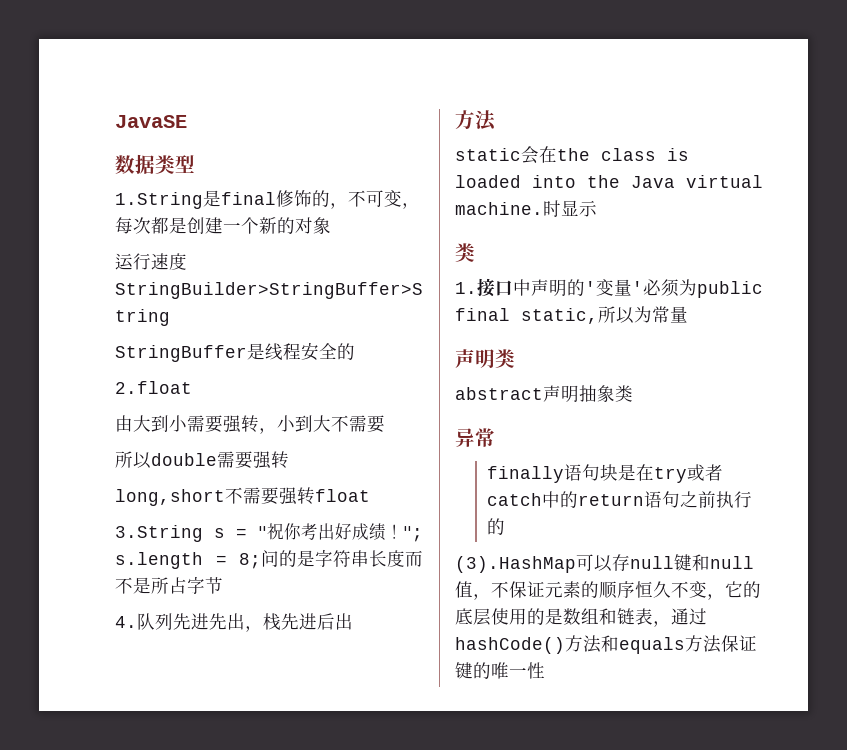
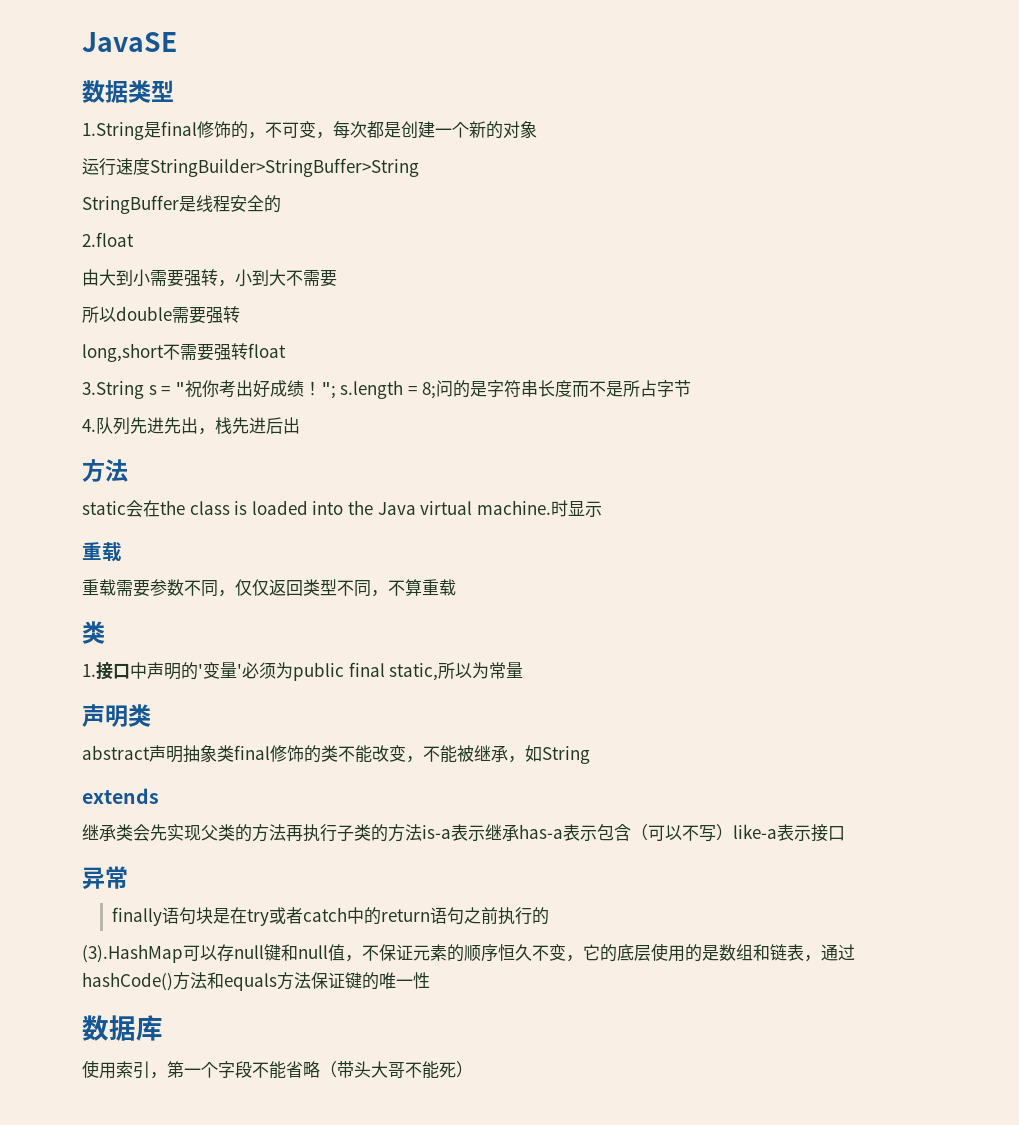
  时显示
+ 重载
+ 重载需要参数不同，仅仅返回类型不同，不算重载
- abstract声明抽象类
+ abstract声明抽象类final修饰的类不能改变，不能被继承，如String
+ extends
+ 继承类会先实现父类的方法再执行子类的方法is-a表示继承has-a表示包含（可以不写）like-a表示接口
+ 数据库
+ 使用索引，第一个字段不能省略（带头大哥不能死）

